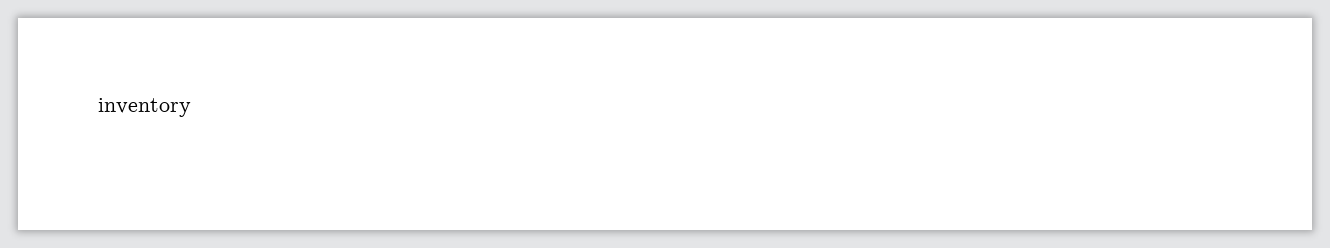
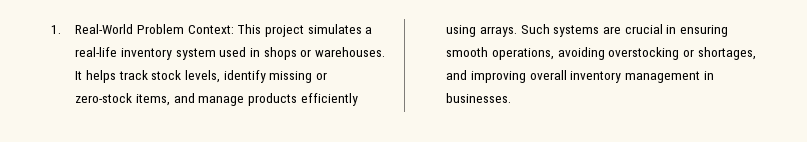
- inventory
+ 1. Real-World Problem Context: This project simulates a real-life inventory system used in shops or warehouses. It helps track stock levels, identify missing or zero-stock items, and manage products efficiently using arrays. Such systems are crucial in ensuring smooth operations, avoiding overstocking or shortages, and improving overall inventory management in businesses.

